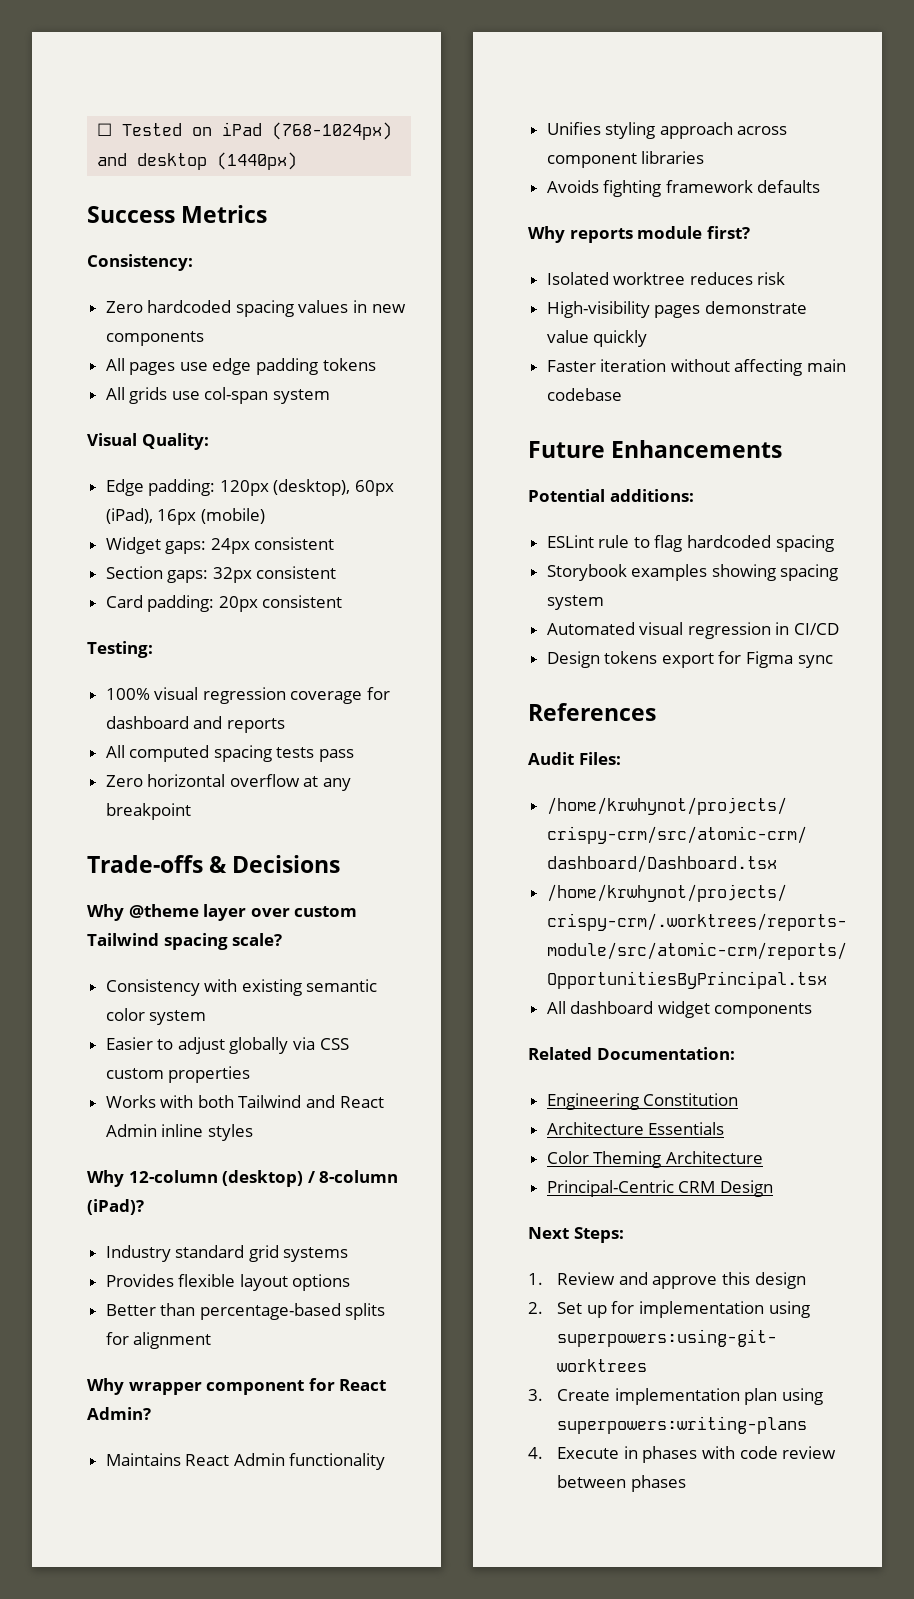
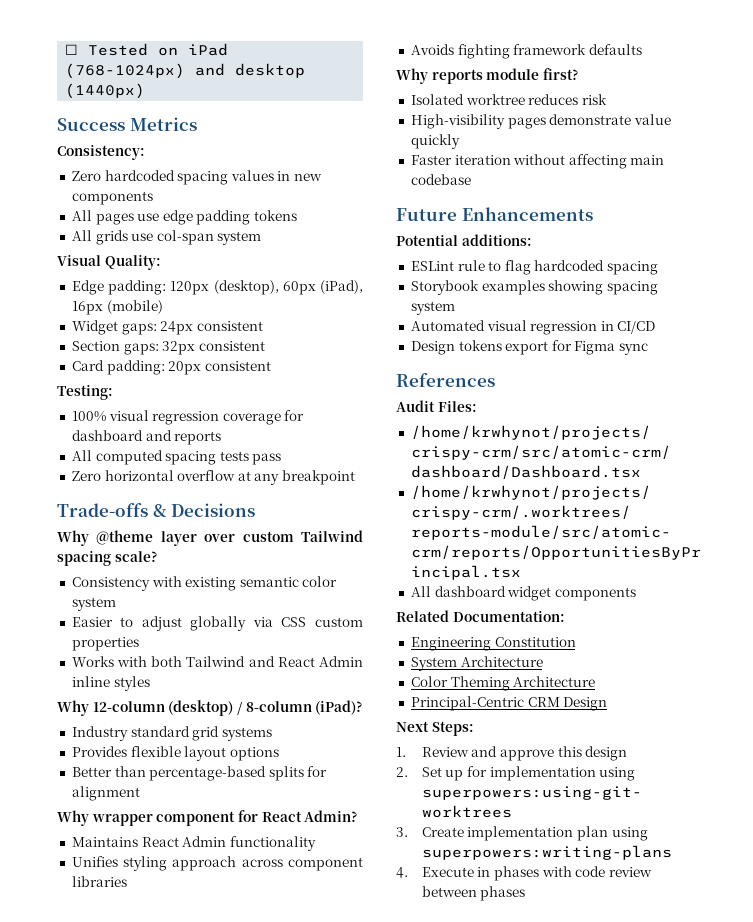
- Architecture Essentials
+ System Architecture

